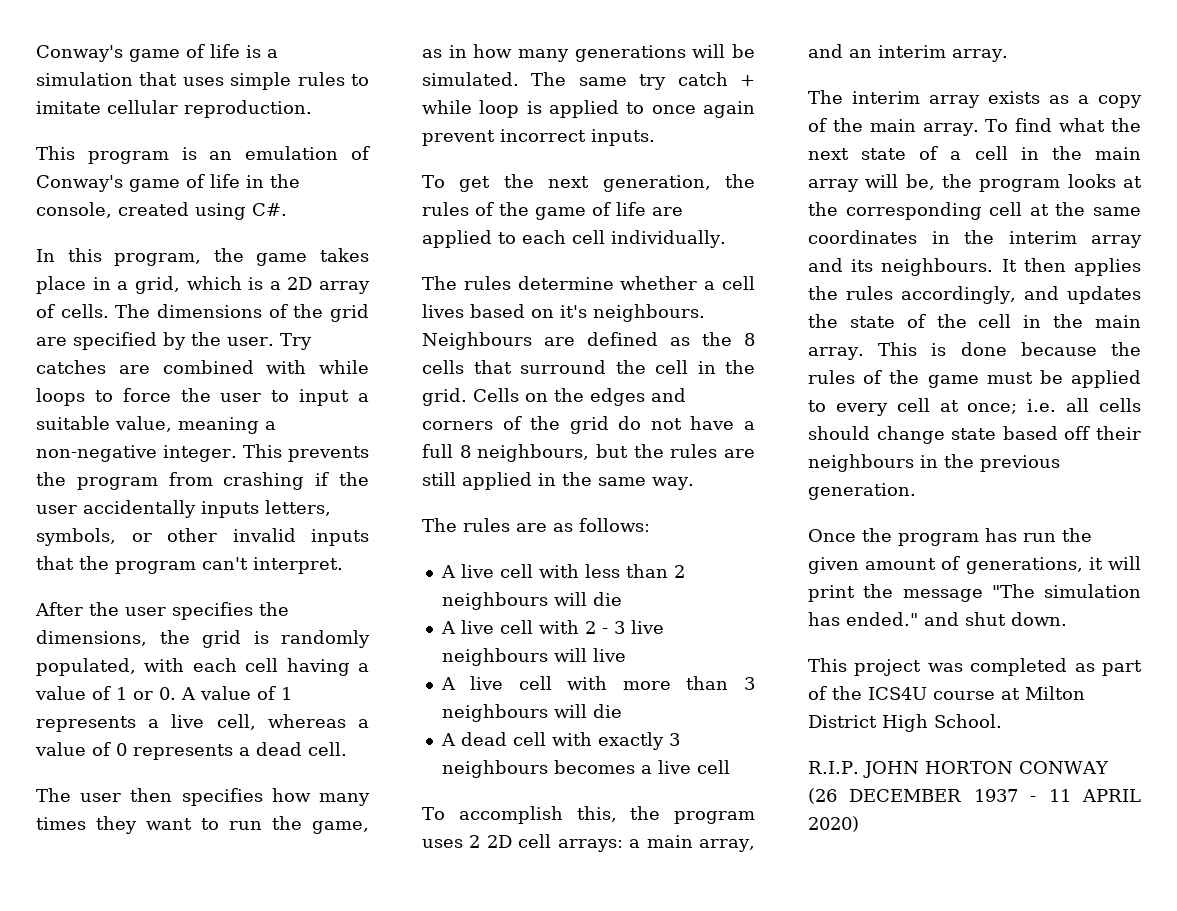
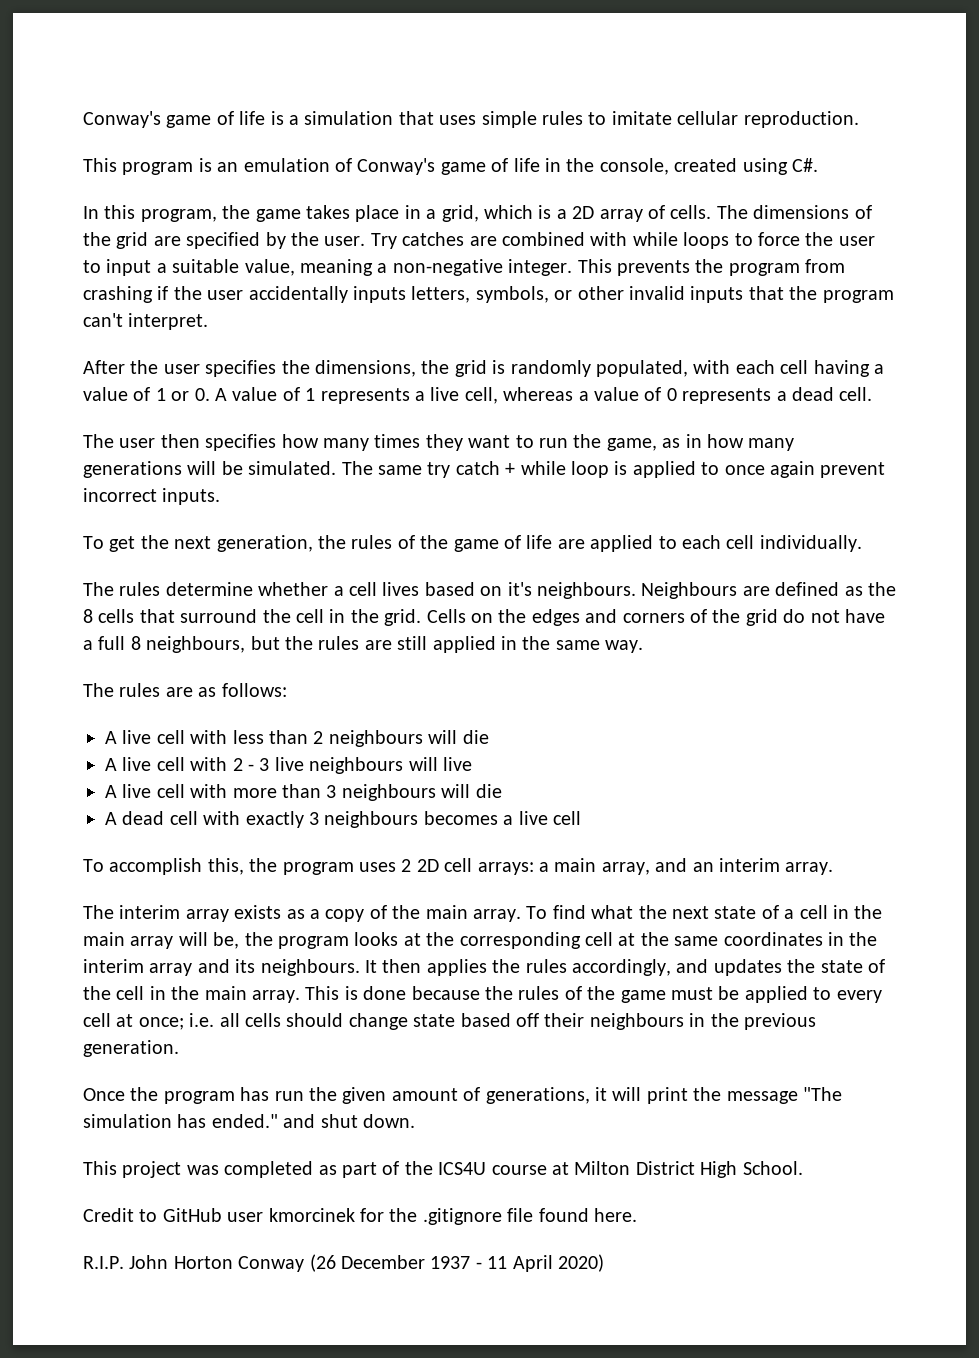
- R.I.P. JOHN HORTON CONWAY (26 DECEMBER 1937 - 11 APRIL 2020)
+ Credit to GitHub user kmorcinek for the .gitignore file found here.
+ R.I.P. John Horton Conway (26 December 1937 - 11 April 2020)

